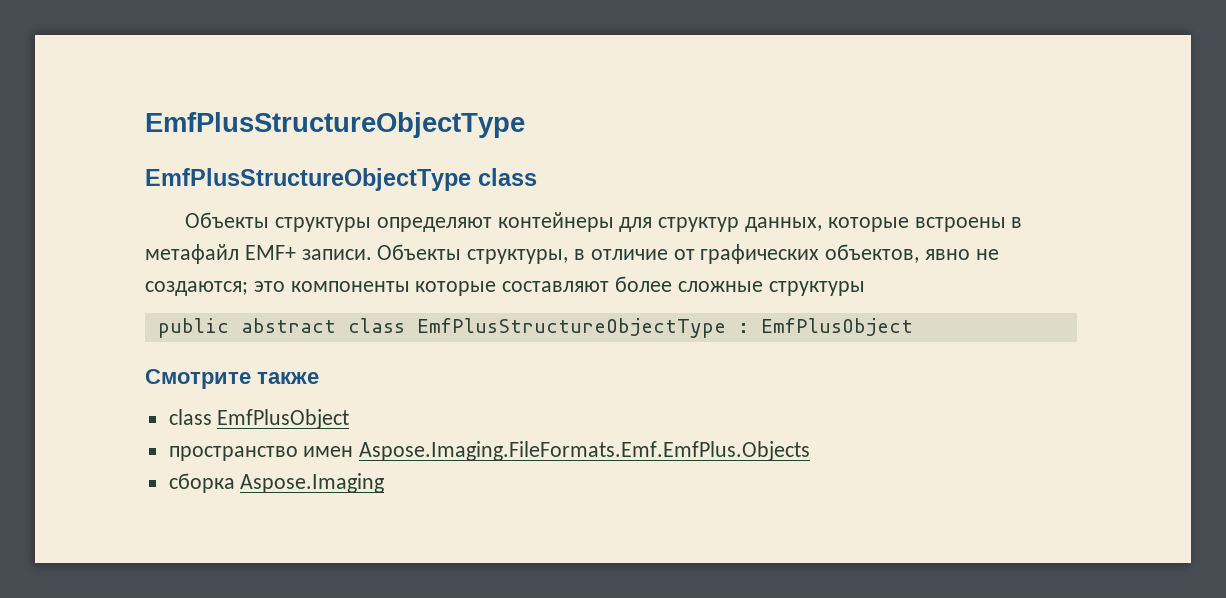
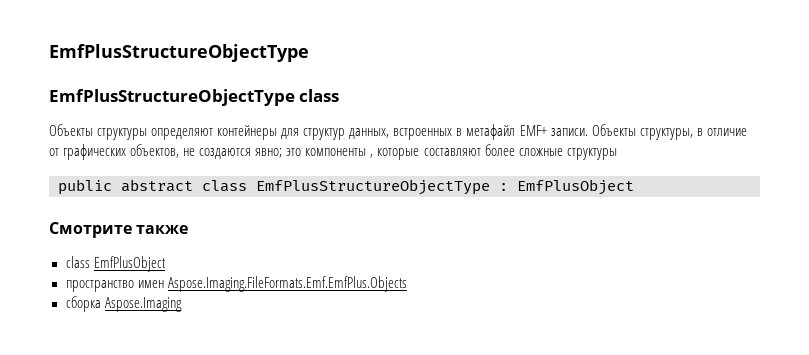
- Объекты структуры определяют контейнеры для структур данных, которые встроены в метафайл EMF+ записи.
+ Объекты структуры определяют контейнеры для структур данных, встроенных в метафайл EMF+ записи.
- Объекты структуры, в отличие от графических объектов, явно не создаются; это компоненты которые составляют более сложные структуры
+ Объекты структуры, в отличие от графических объектов, не создаются явно; это компоненты , которые составляют более сложные структуры

